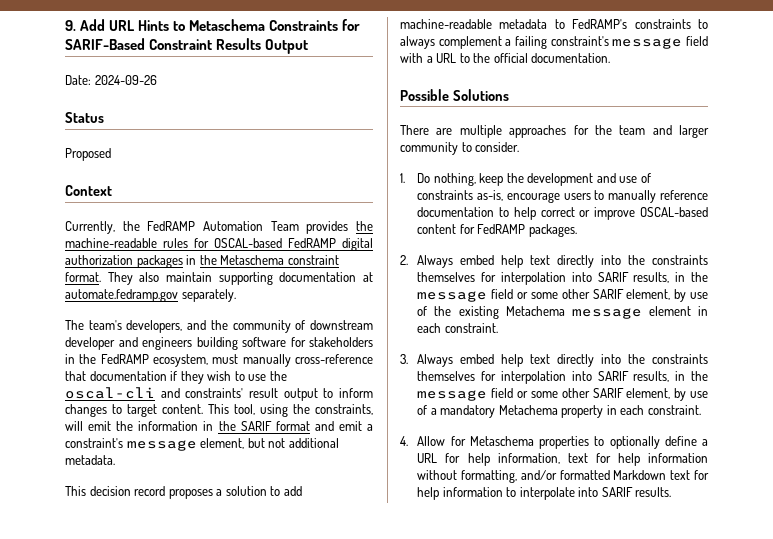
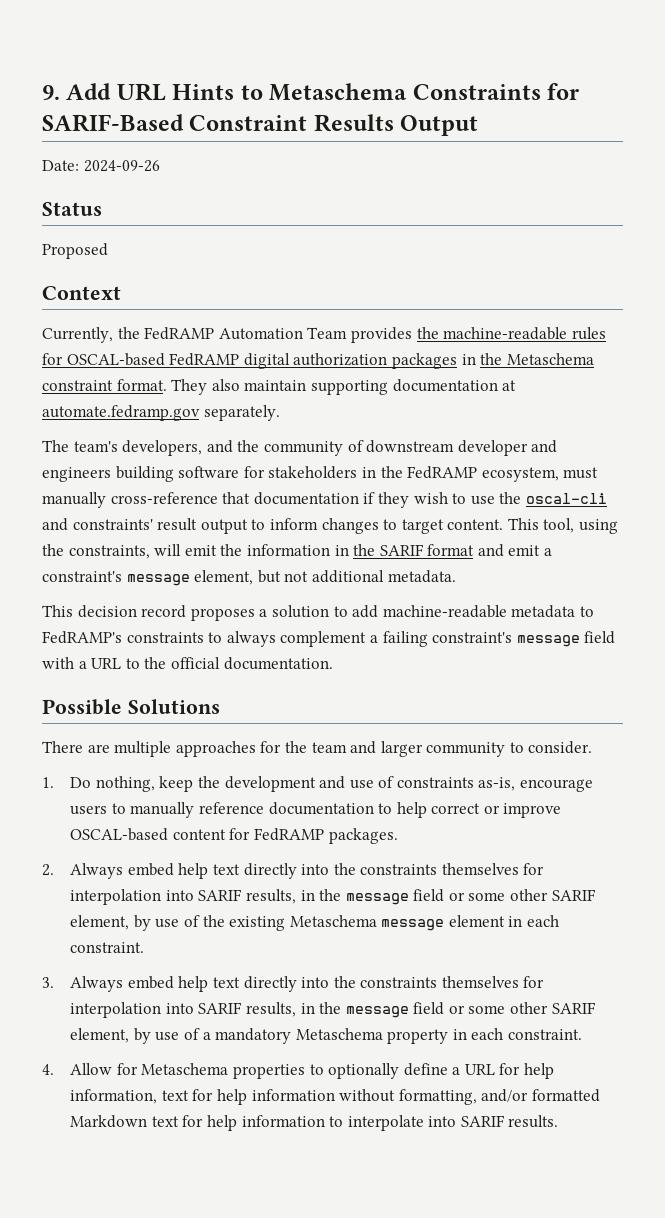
- 2. Always embed help text directly into the constraints themselves for interpolation into SARIF results, in the message field or some other SARIF element, by use of the existing Metachema message element in each constraint.
+ 2. Always embed help text directly into the constraints themselves for interpolation into SARIF results, in the message field or some other SARIF element, by use of the existing Metaschema message element in each constraint.
- 3. Always embed help text directly into the constraints themselves for interpolation into SARIF results, in the message field or some other SARIF element, by use of a mandatory Metachema property in each constraint.
+ 3. Always embed help text directly into the constraints themselves for interpolation into SARIF results, in the message field or some other SARIF element, by use of a mandatory Metaschema property in each constraint.

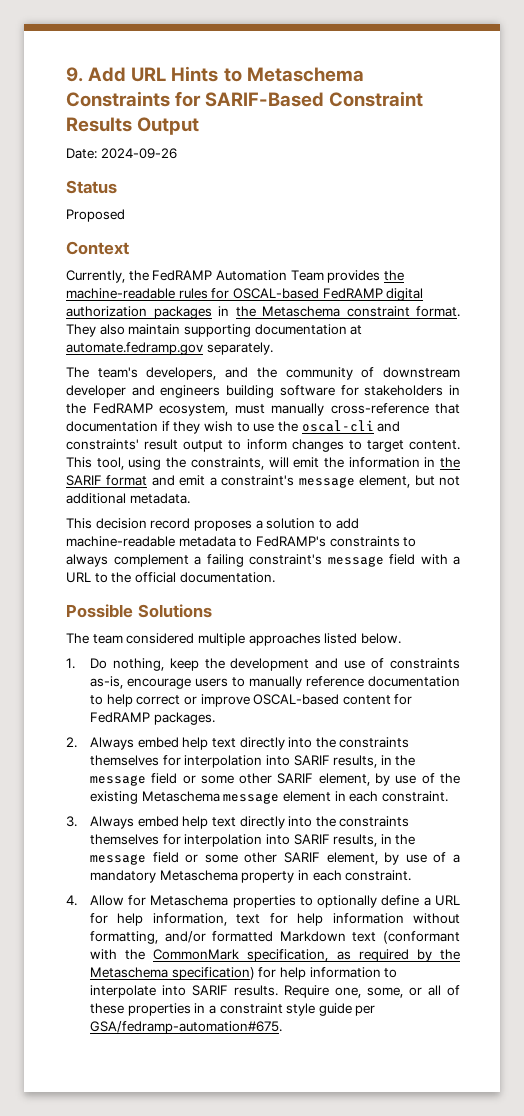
- There are multiple approaches for the team and larger community to consider.
+ The team considered multiple approaches listed below.
- 4. Allow for Metaschema properties to optionally define a URL for help information, text for help information without formatting, and/or formatted Markdown text for help information to interpolate into SARIF results.
+ 4. Allow for Metaschema properties to optionally define a URL for help information, text for help information without formatting, and/or formatted Markdown text (conformant with the CommonMark specification, as required by the Metaschema specification) for help information to interpolate into SARIF results.
+ Require one, some, or all of these properties in a constraint style guide per GSA/fedramp-automation#675.

